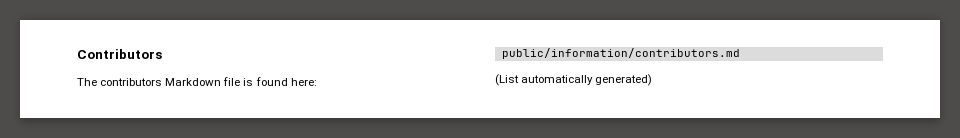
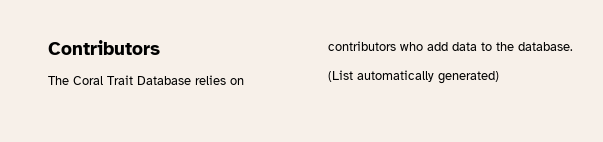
- The contributors Markdown file is found here:
- public/information/contributors.md
+ The Coral Trait Database relies on contributors who add data to the database.

